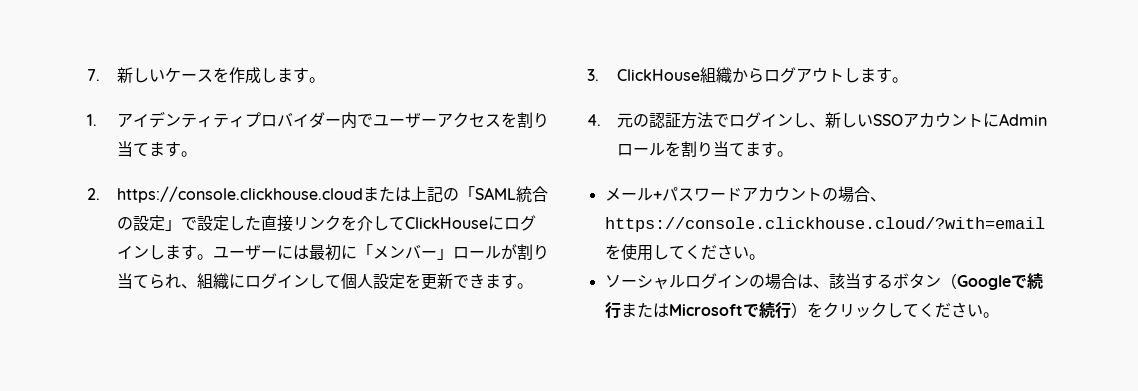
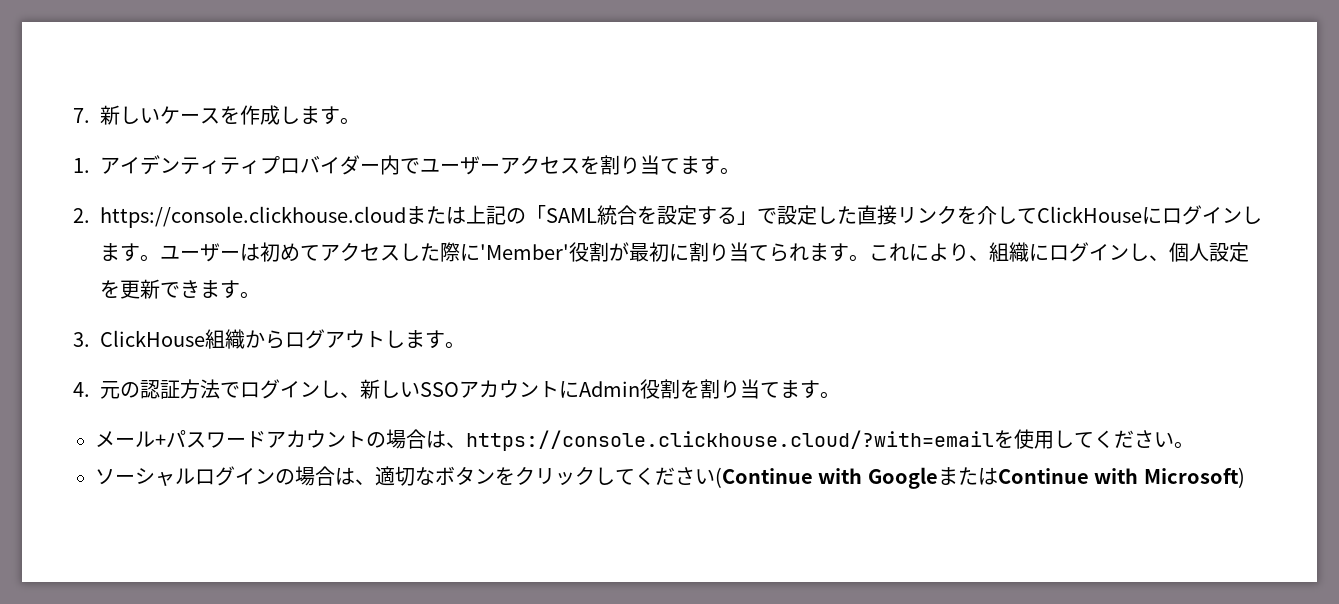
- 2. https://console.clickhouse.cloudまたは上記の「SAML統合の設定」で設定した直接リンクを介してClickHouseにログインします。
+ 2. https://console.clickhouse.cloudまたは上記の「SAML統合を設定する」で設定した直接リンクを介してClickHouseにログインします。
- ユーザーには最初に「メンバー」ロールが割り当てられ、組織にログインして個人設定を更新できます。
+ ユーザーは初めてアクセスした際に'Member'役割が最初に割り当てられます。これにより、組織にログインし、個人設定を更新できます。
- 4.元の認証方法でログインし、新しいSSOアカウントにAdminロールを割り当てます。
+ 4.元の認証方法でログインし、新しいSSOアカウントにAdmin役割を割り当てます。
- メール+パスワードアカウントの場合、https://console.clickhouse.cloud/?with=emailを使用してください。
+ メール+パスワードアカウントの場合は、https://console.clickhouse.cloud/?with=emailを使用してください。
- ソーシャルログインの場合は、該当するボタン（Googleで続行またはMicrosoftで続行）をクリックしてください。
+ ソーシャルログインの場合は、適切なボタンをクリックしてください(Continue with GoogleまたはContinue with Microsoft)

